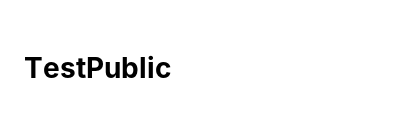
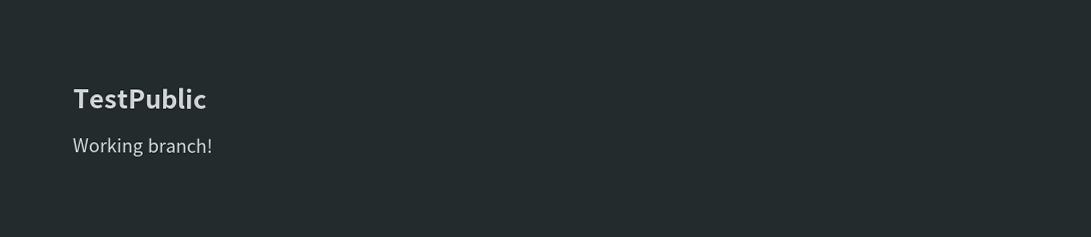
+ Working branch!

